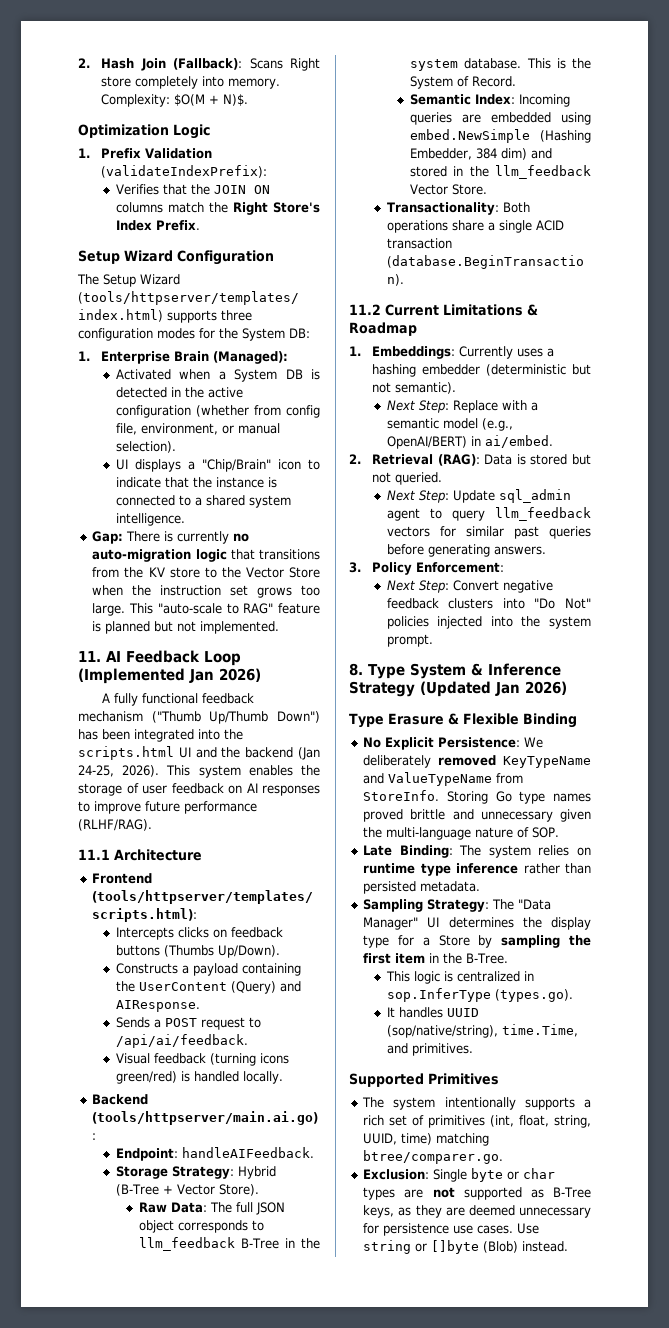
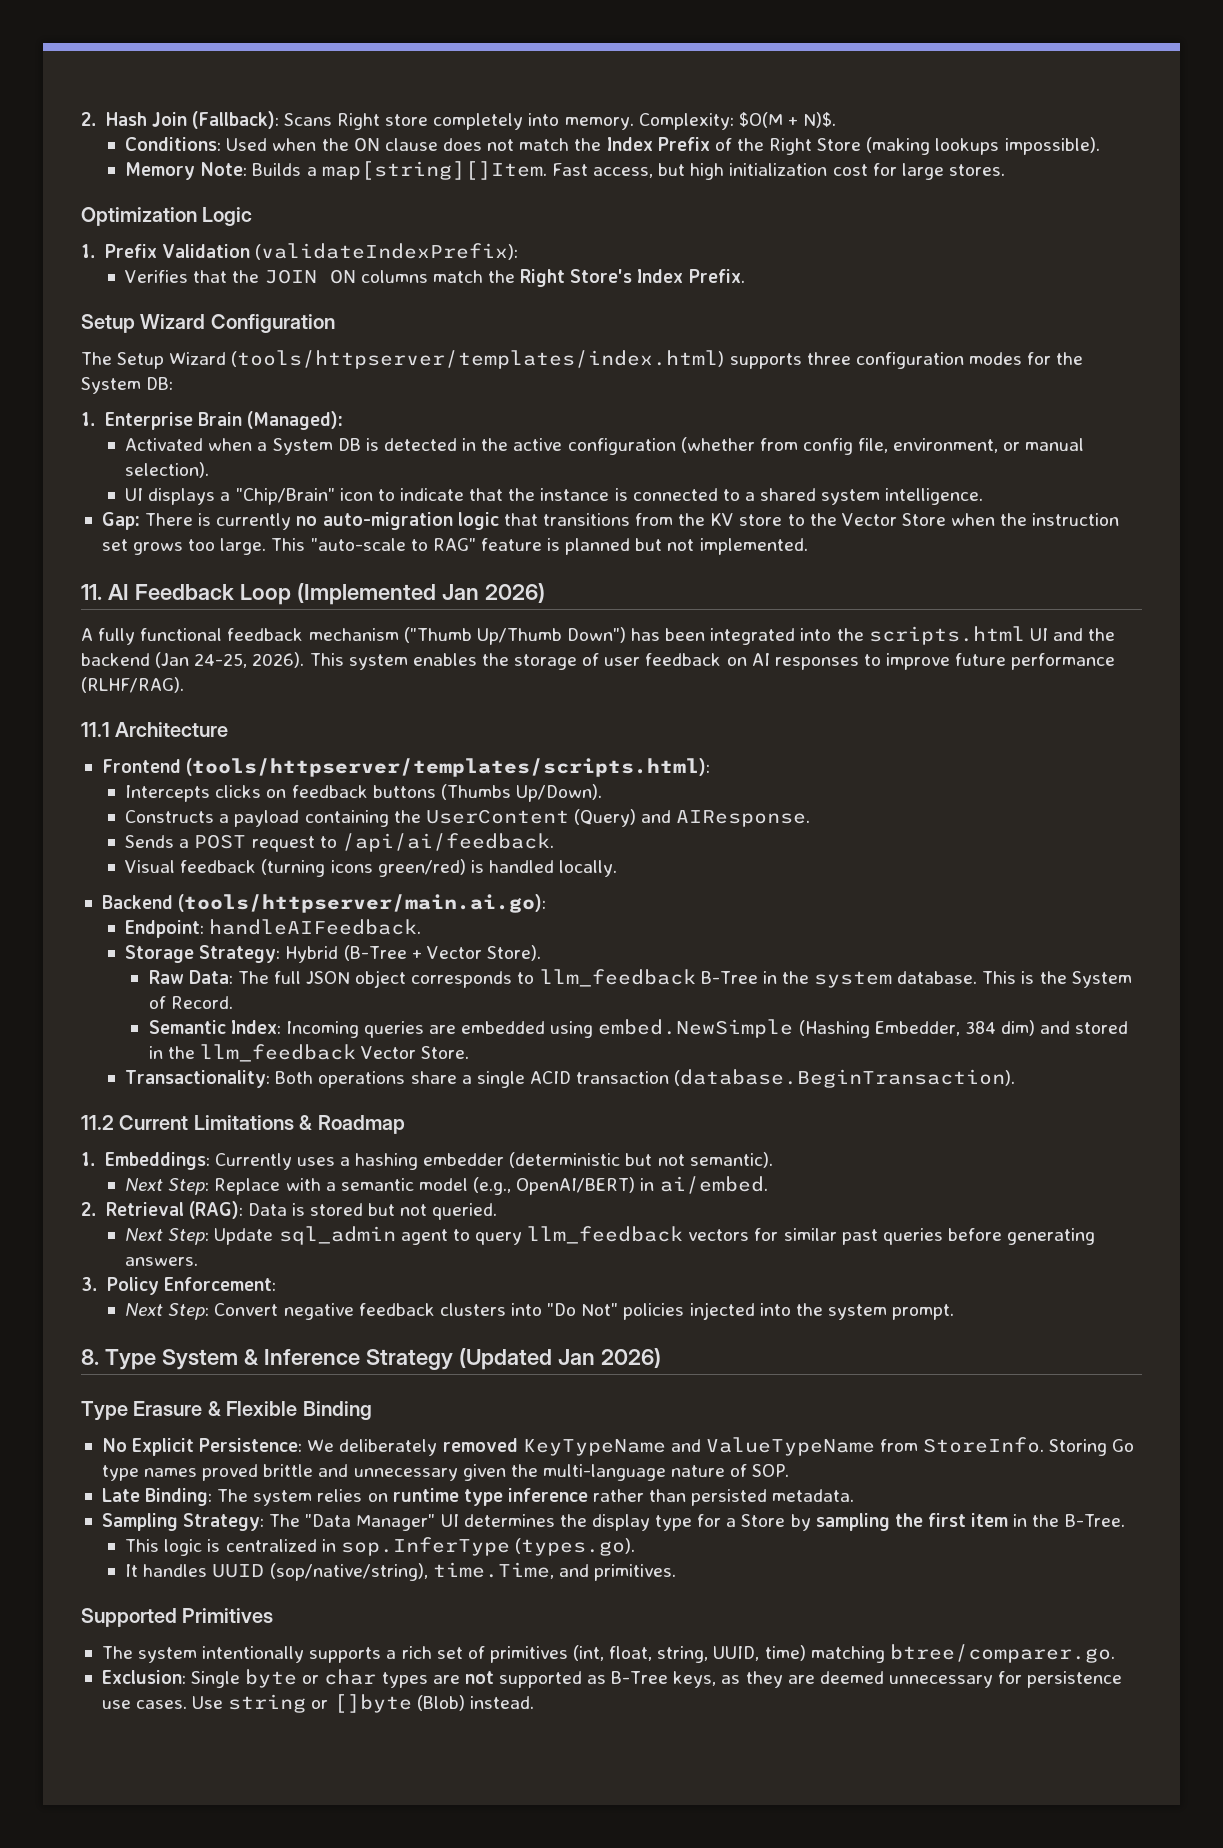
+ Conditions: Used when the ON clause does not match the Index Prefix of the Right Store (making lookups impossible).
+ Memory Note: Builds a map[string][]Item. Fast access, but high initialization cost for large stores.

